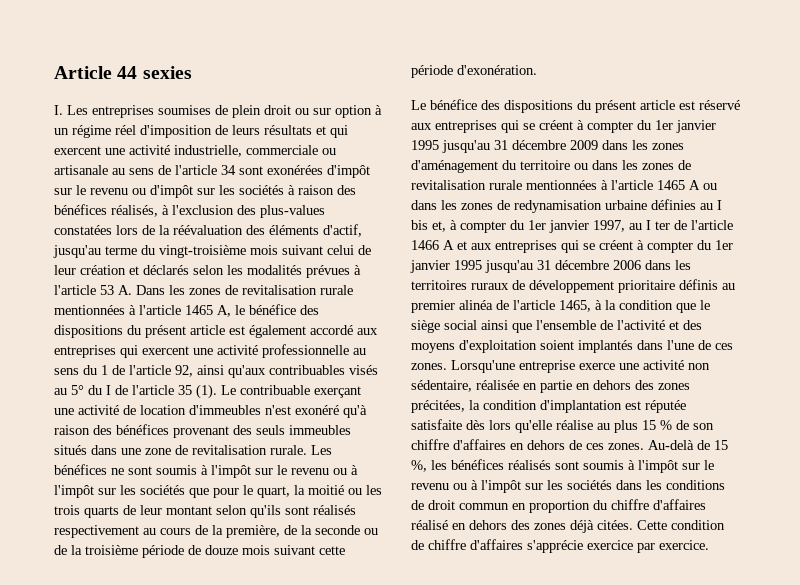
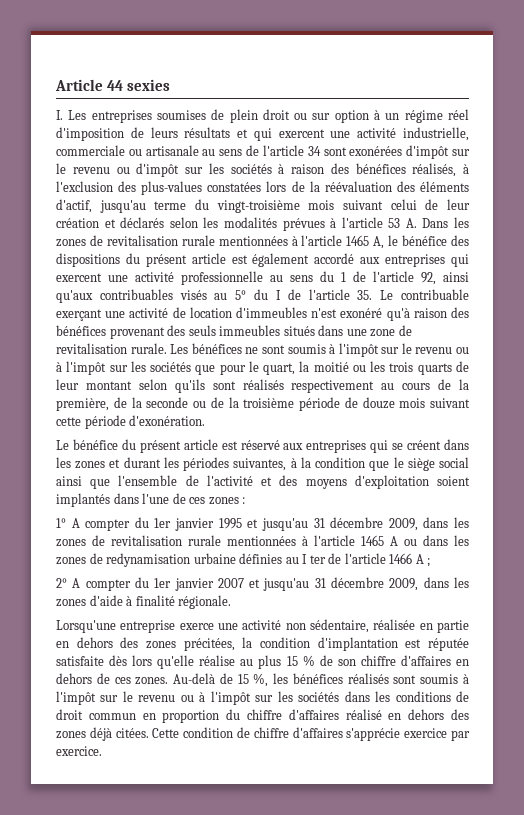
- I. Les entreprises soumises de plein droit ou sur option à un régime réel d'imposition de leurs résultats et qui exercent une activité industrielle, commerciale ou artisanale au sens de l'article 34 sont exonérées d'impôt sur le revenu ou d'impôt sur les sociétés à raison des bénéfices réalisés, à l'exclusion des plus-values constatées lors de la réévaluation des éléments d'actif, jusqu'au terme du vingt-troisième mois suivant celui de leur création et déclarés selon les modalités prévues à l'article 53 A. Dans les zones de revitalisation rurale mentionnées à l'article 1465 A, le bénéfice des dispositions du présent article est également accordé aux entreprises qui exercent une activité professionnelle au sens du 1 de l'article 92, ainsi qu'aux contribuables visés au 5° du I de l'article 35 (1). Le contribuable exerçant une activité de location d'immeubles n'est exonéré qu'à raison des bénéfices provenant des seuls immeubles situés dans une zone de revitalisation rurale.
+ I. Les entreprises soumises de plein droit ou sur option à un régime réel d'imposition de leurs résultats et qui exercent une activité industrielle, commerciale ou artisanale au sens de l'article 34 sont exonérées d'impôt sur le revenu ou d'impôt sur les sociétés à raison des bénéfices réalisés, à l'exclusion des plus-values constatées lors de la réévaluation des éléments d'actif, jusqu'au terme du vingt-troisième mois suivant celui de leur création et déclarés selon les modalités prévues à l'article 53 A. Dans les zones de revitalisation rurale mentionnées à l'article 1465 A, le bénéfice des dispositions du présent article est également accordé aux entreprises qui exercent une activité professionnelle au sens du 1 de l'article 92, ainsi qu'aux contribuables visés au 5° du I de l'article 35. Le contribuable exerçant une activité de location d'immeubles n'est exonéré qu'à raison des bénéfices provenant des seuls immeubles situés dans une zone de revitalisation rurale.
- Le bénéfice des dispositions du présent article est réservé aux entreprises qui se créent à compter du 1er janvier 1995 jusqu'au 31 décembre 2009 dans les zones d'aménagement du territoire ou dans les zones de revitalisation rurale mentionnées à l'article 1465 A ou dans les zones de redynamisation urbaine définies au I bis et, à compter du 1er janvier 1997, au I ter de l'article 1466 A et aux entreprises qui se créent à compter du 1er janvier 1995 jusqu'au 31 décembre 2006 dans les territoires ruraux de développement prioritaire définis au premier alinéa de l'article 1465, à la condition que le siège social ainsi que l'ensemble de l'activité et des moyens d'exploitation soient implantés dans l'une de ces zones. Lorsqu'une entreprise exerce une activité non sédentaire, réalisée en partie en dehors des zones précitées, la condition d'implantation est réputée satisfaite dès lors qu'elle réalise au plus 15 % de son chiffre d'affaires en dehors de ces zones.
+ Le bénéfice du présent article est réservé aux entreprises qui se créent dans les zones et durant les périodes suivantes, à la condition que le siège social ainsi que l'ensemble de l'activité et des moyens d'exploitation soient implantés dans l'une de ces zones :
+ 1° A compter du 1er janvier 1995 et jusqu'au 31 décembre 2009, dans les zones de revitalisation rurale mentionnées à l'article 1465 A ou dans les zones de redynamisation urbaine définies au I ter de l'article 1466 A ;
+ 2° A compter du 1er janvier 2007 et jusqu'au 31 décembre 2009, dans les zones d'aide à finalité régionale.
+ Lorsqu'une entreprise exerce une activité non sédentaire, réalisée en partie en dehors des zones précitées, la condition d'implantation est réputée satisfaite dès lors qu'elle réalise au plus 15 % de son chiffre d'affaires en dehors de ces zones.

